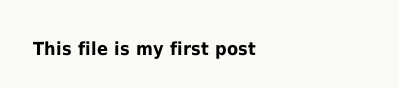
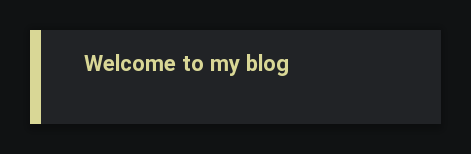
- This file is my first post
+ Welcome to my blog

